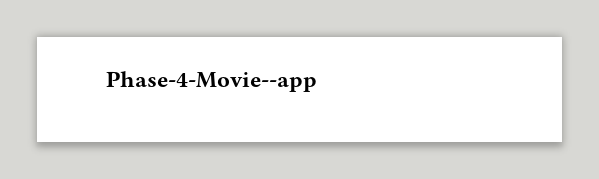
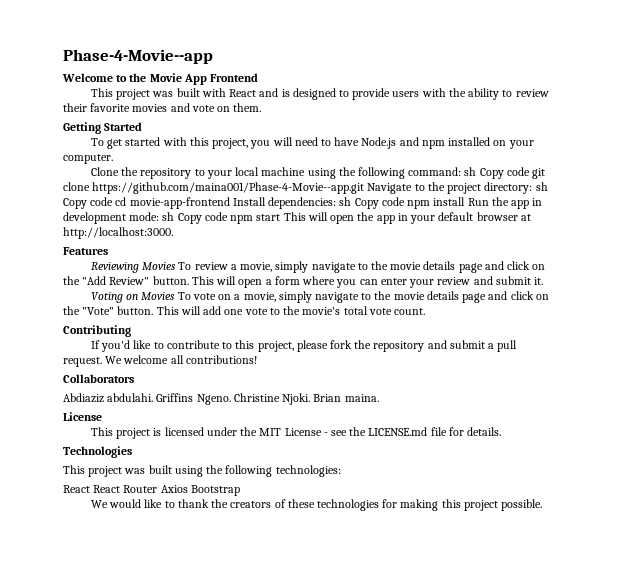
+ Welcome to the Movie App Frontend
+ This project was built with React and is designed to provide users with the ability to review their favorite movies and vote on them.
+ Getting Started
+ To get started with this project, you will need to have Node.js and npm installed on your computer.
+ Clone the repository to your local machine using the following command: sh Copy code git clone https://github.com/maina001/Phase-4-Movie--app.git Navigate to the project directory: sh Copy code cd movie-app-frontend Install dependencies: sh Copy code npm install Run the app in development mode: sh Copy code npm start This will open the app in your default browser at http://localhost:3000.
+ Features
+ Reviewing Movies To review a movie, simply navigate to the movie details page and click on the "Add Review" button. This will open a form where you can enter your review and submit it.
+ Voting on Movies To vote on a movie, simply navigate to the movie details page and click on the "Vote" button. This will add one vote to the movie's total vote count.
+ Contributing
+ If you'd like to contribute to this project, please fork the repository and submit a pull request. We welcome all contributions!
+ Collaborators
+ Abdiaziz abdulahi. Griffins Ngeno. Christine Njoki. Brian maina.
+ License
+ This project is licensed under the MIT License - see the LICENSE.md file for details.
+ Technologies
+ This project was built using the following technologies:
+ React React Router Axios Bootstrap
+ We would like to thank the creators of these technologies for making this project possible.

